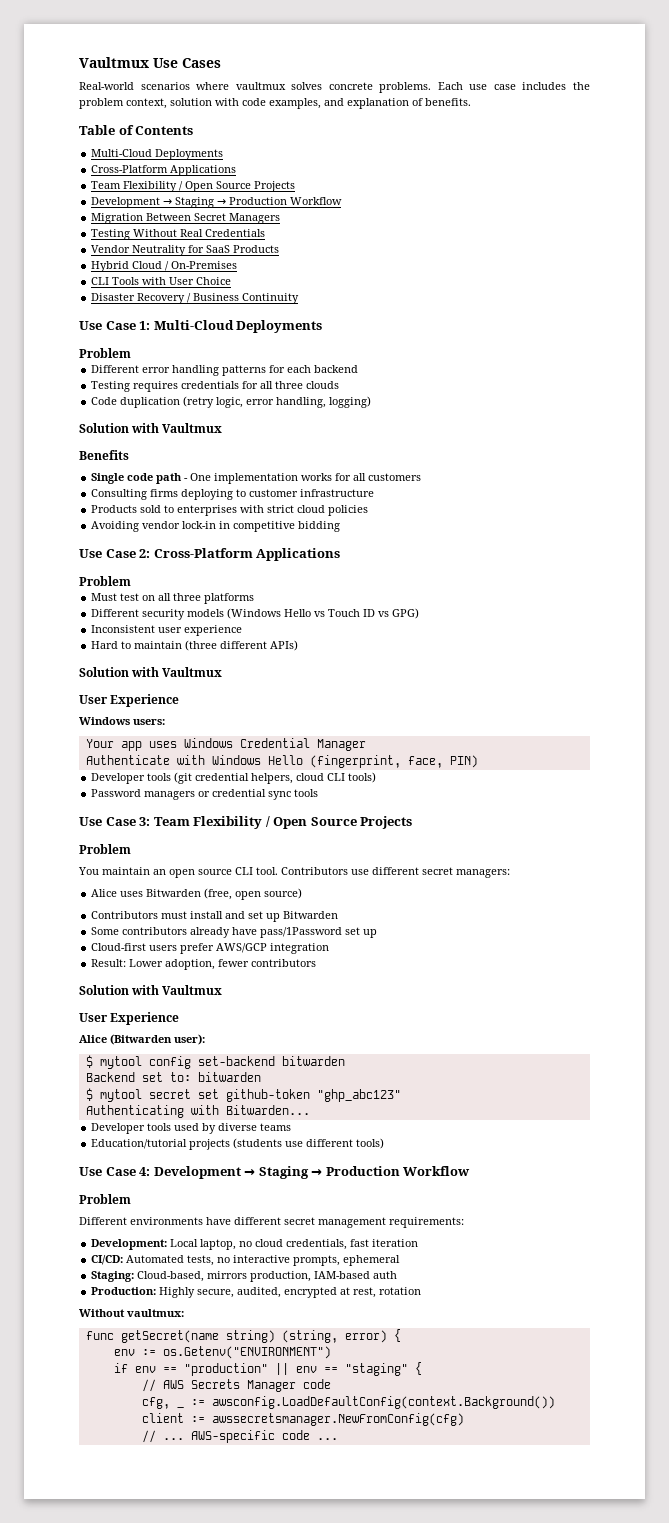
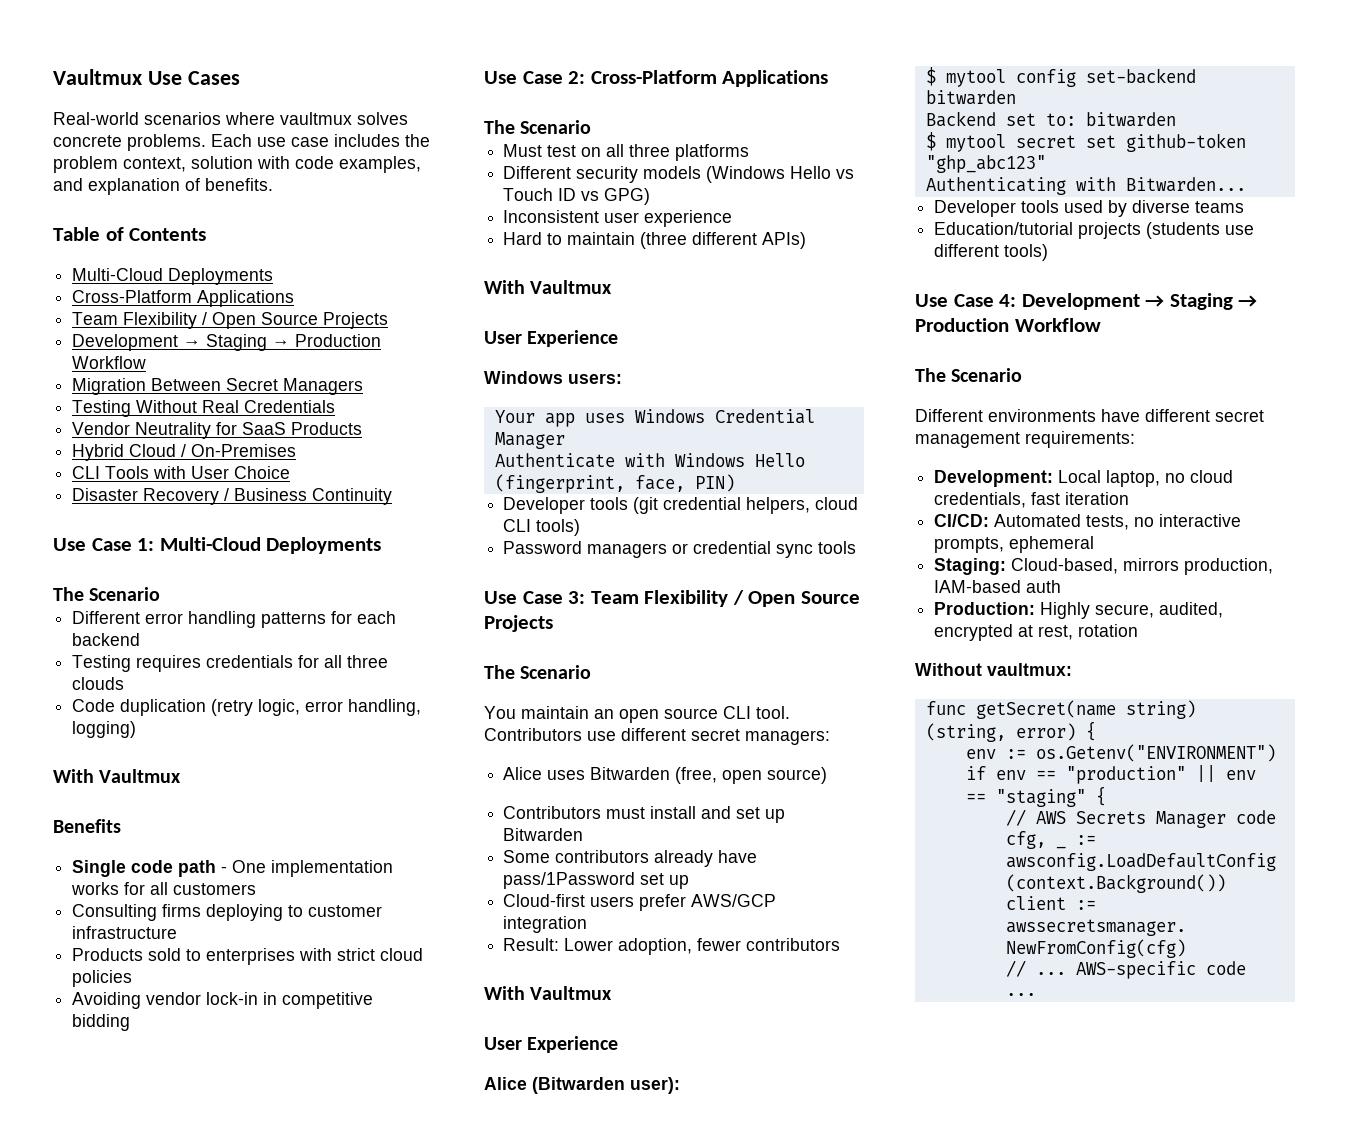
  Use Case 1: Multi-Cloud Deployments
- Problem
+ The Scenario
  Code duplication (retry logic, error handling, logging)
- Solution with Vaultmux
+ With Vaultmux
  Use Case 2: Cross-Platform Applications
- Problem
+ The Scenario
  Hard to maintain (three different APIs)
- Solution with Vaultmux
+ With Vaultmux
  Use Case 3: Team Flexibility / Open Source Projects
- Problem
+ The Scenario
  Result: Lower adoption, fewer contributors
- Solution with Vaultmux
+ With Vaultmux
  Use Case 4: Development → Staging → Production Workflow
- Problem
+ The Scenario

